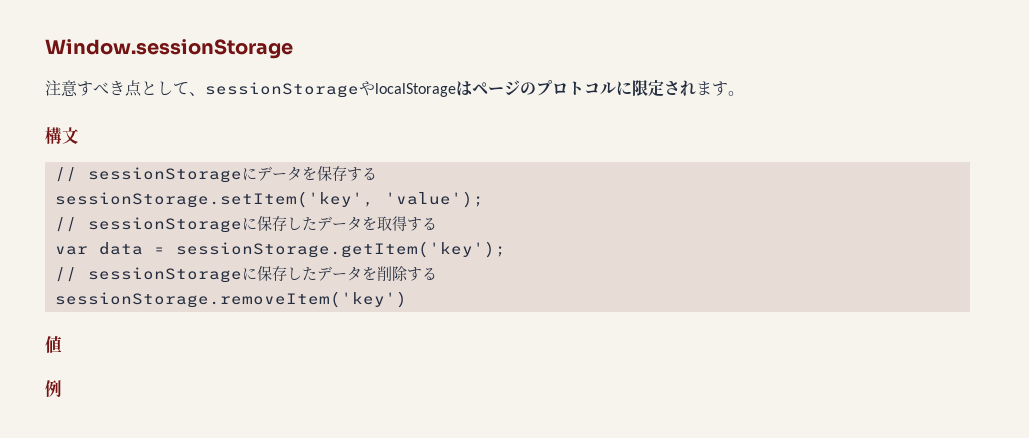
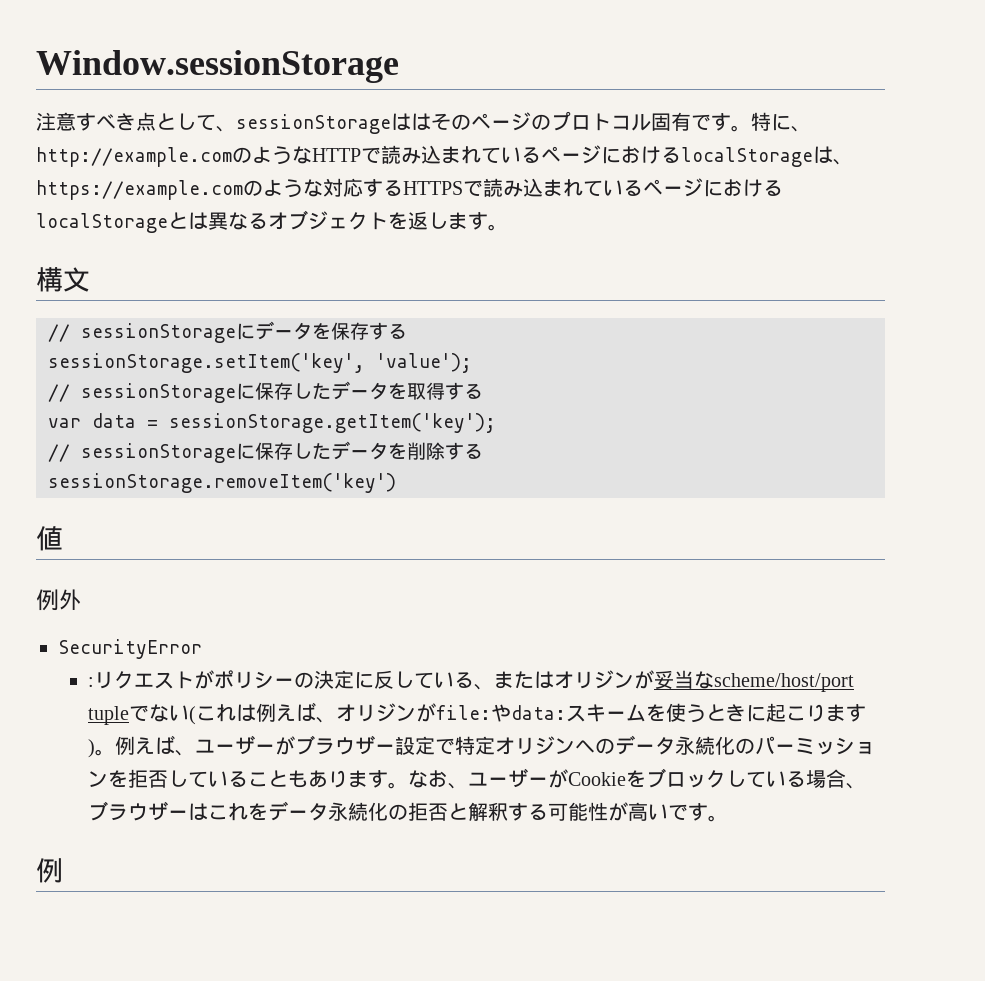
- 注意すべき点として、sessionStorageやlocalStorageはページのプロトコルに限定されます。
+ 注意すべき点として、sessionStorageははそのページのプロトコル固有です。特に、http://example.comのようなHTTPで読み込まれているページにおけるlocalStorageは、https://example.comのような対応するHTTPSで読み込まれているページにおけるlocalStorageとは異なるオブジェクトを返します。
+ 例外
+ SecurityError
+ :リクエストがポリシーの決定に反している、またはオリジンが妥当なscheme/host/port tupleでない(これは例えば、オリジンがfile:やdata:スキームを使うときに起こります)。例えば、ユーザーがブラウザー設定で特定オリジンへのデータ永続化のパーミッションを拒否していることもあります。なお、ユーザーがCookieをブロックしている場合、ブラウザーはこれをデータ永続化の拒否と解釈する可能性が高いです。

